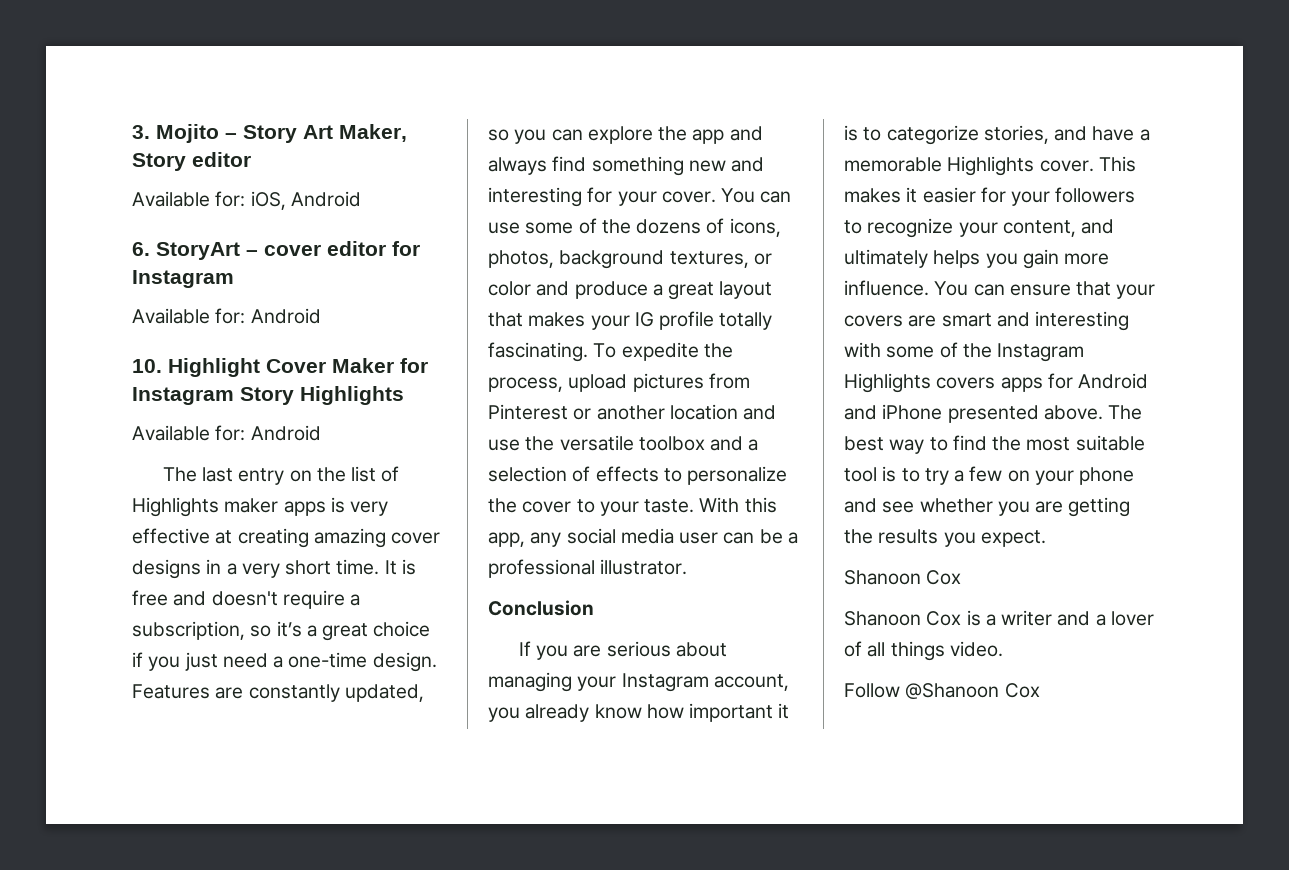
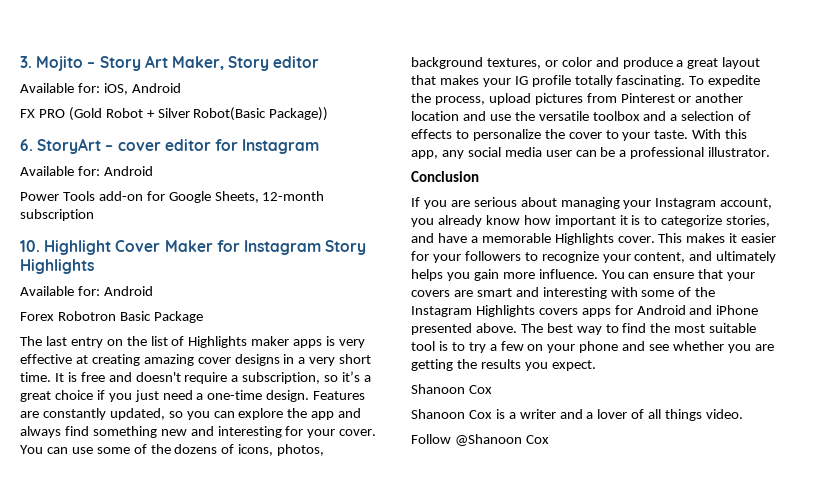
+ FX PRO (Gold Robot + Silver Robot(Basic Package))
+ Power Tools add-on for Google Sheets, 12-month subscription
+ Forex Robotron Basic Package

